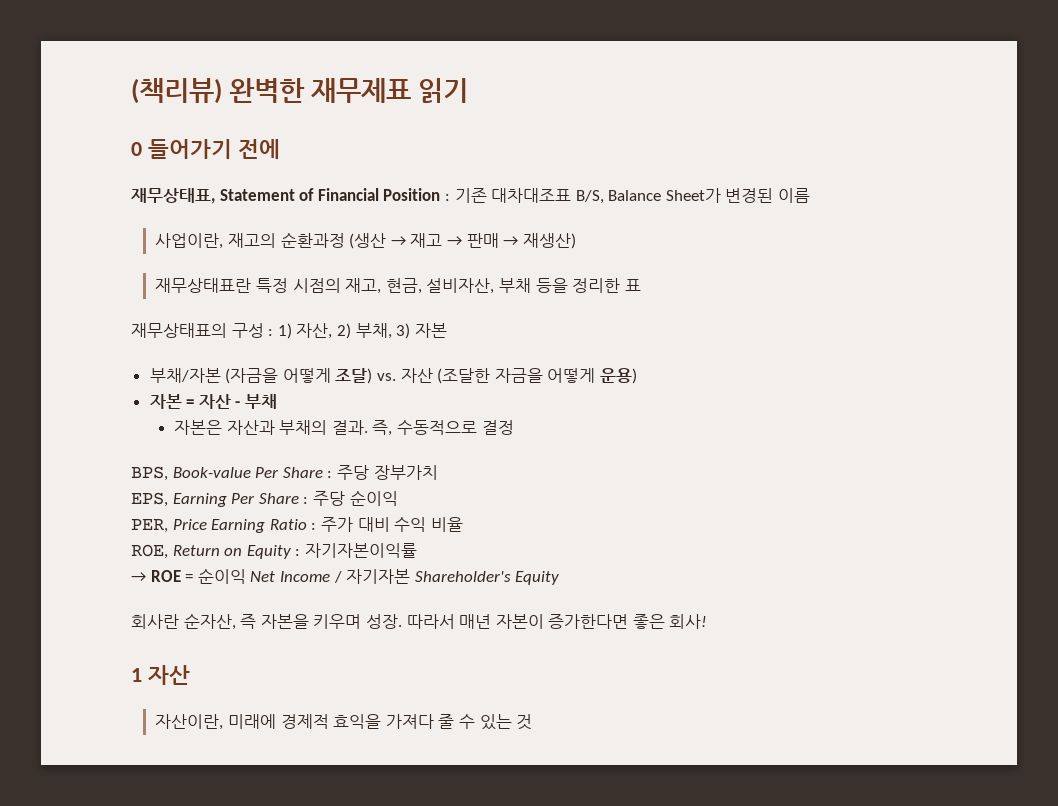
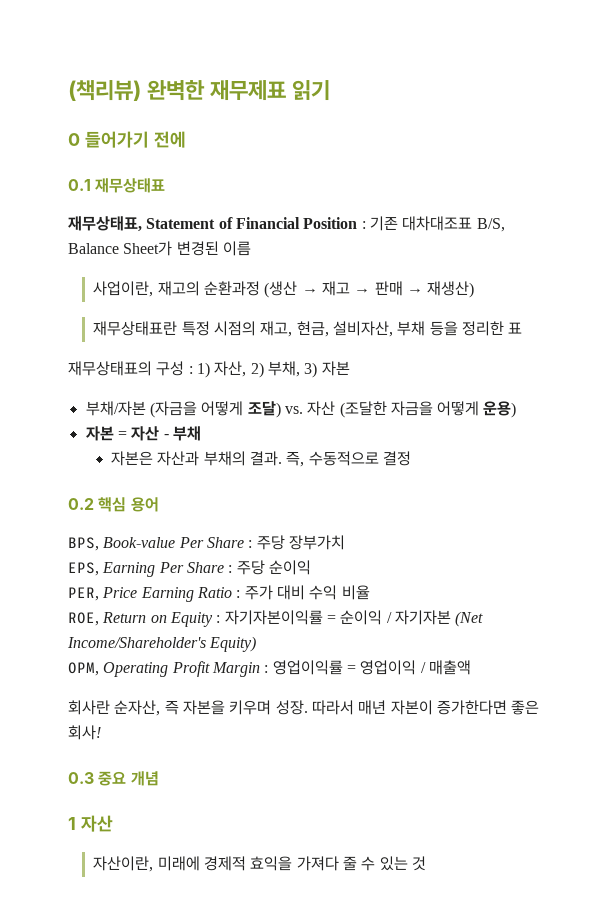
+ 0.1 재무상태표
+ 0.2 핵심 용어
- ROE, Return on Equity : 자기자본이익률
- → ROE = 순이익 Net Income / 자기자본 Shareholder's Equity
+ ROE, Return on Equity : 자기자본이익률 = 순이익 / 자기자본 (Net Income/Shareholder's Equity)
+ OPM, Operating Profit Margin : 영업이익률 = 영업이익 / 매출액
+ 0.3 중요 개념

